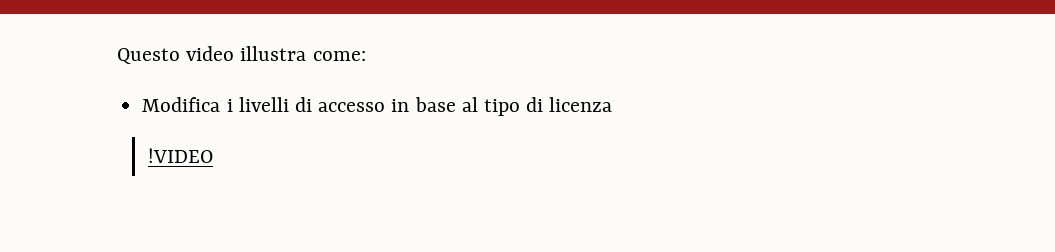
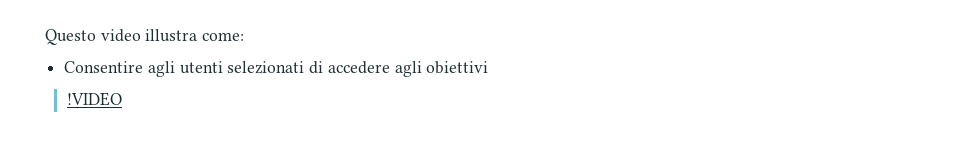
- Modifica i livelli di accesso in base al tipo di licenza
+ Consentire agli utenti selezionati di accedere agli obiettivi

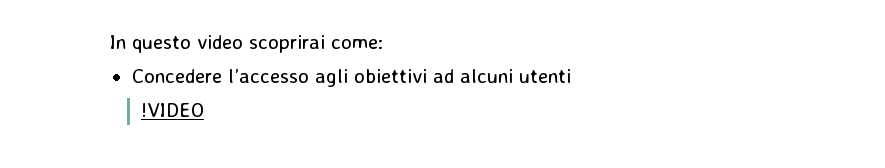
- Questo video illustra come:
- Consentire agli utenti selezionati di accedere agli obiettivi
+ In questo video scoprirai come:
+ Concedere l’accesso agli obiettivi ad alcuni utenti

